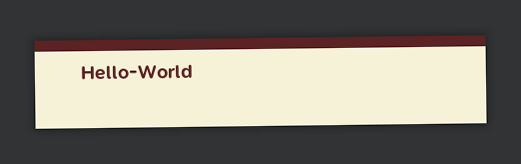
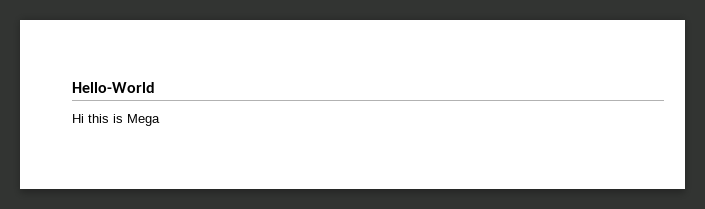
+ Hi this is Mega

